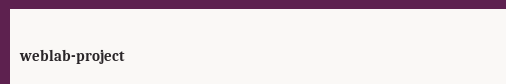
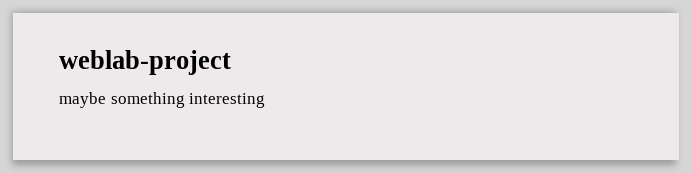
+ maybe something interesting

